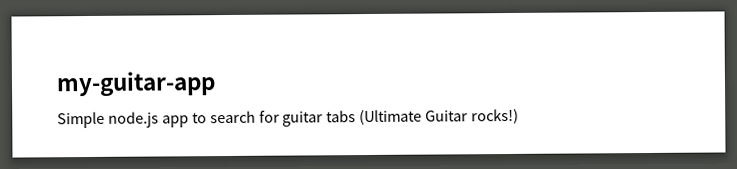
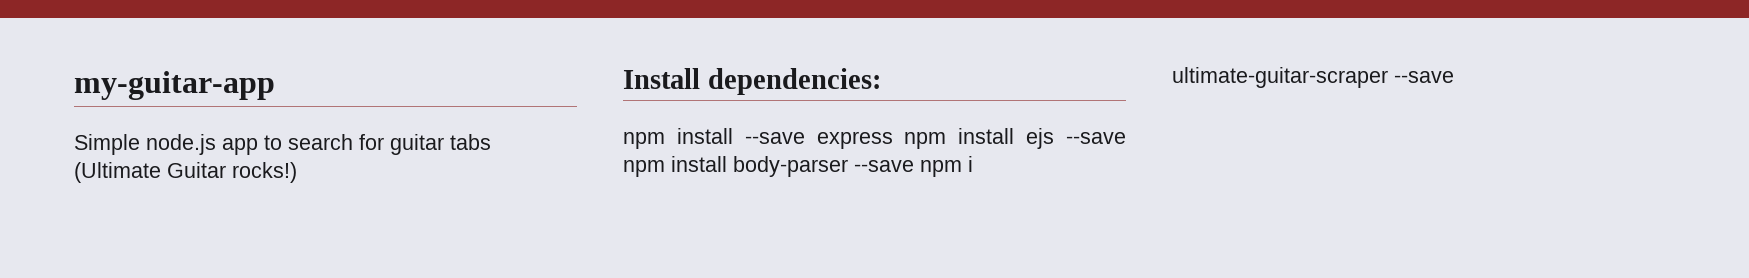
+ Install dependencies:
+ npm install --save express npm install ejs --save npm install body-parser --save npm i ultimate-guitar-scraper --save

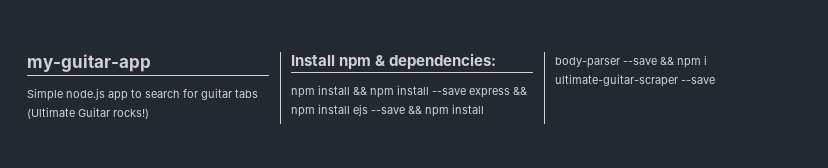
- Install dependencies:
+ Install npm & dependencies:
- npm install --save express npm install ejs --save npm install body-parser --save npm i ultimate-guitar-scraper --save
+ npm install && npm install --save express && npm install ejs --save && npm install body-parser --save && npm i ultimate-guitar-scraper --save

